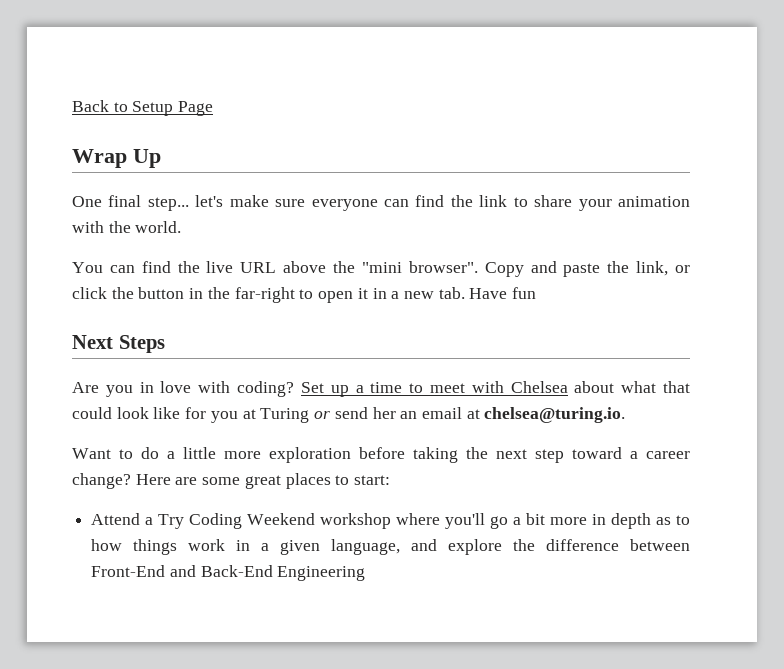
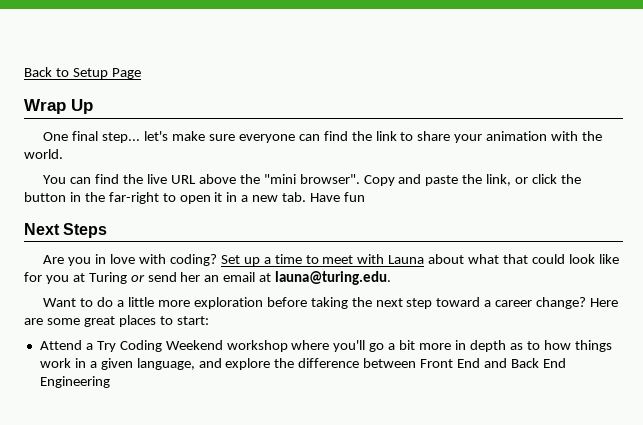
- Set up a time to meet with Chelsea about what that could look like for you at Turing or send her an email at chelsea@turing.io.
+ Set up a time to meet with Launa about what that could look like for you at Turing or send her an email at launa@turing.edu.
- Attend a Try Coding Weekend workshop where you'll go a bit more in depth as to how things work in a given language, and explore the difference between Front-End and Back-End Engineering
+ Attend a Try Coding Weekend workshop where you'll go a bit more in depth as to how things work in a given language, and explore the difference between Front End and Back End Engineering

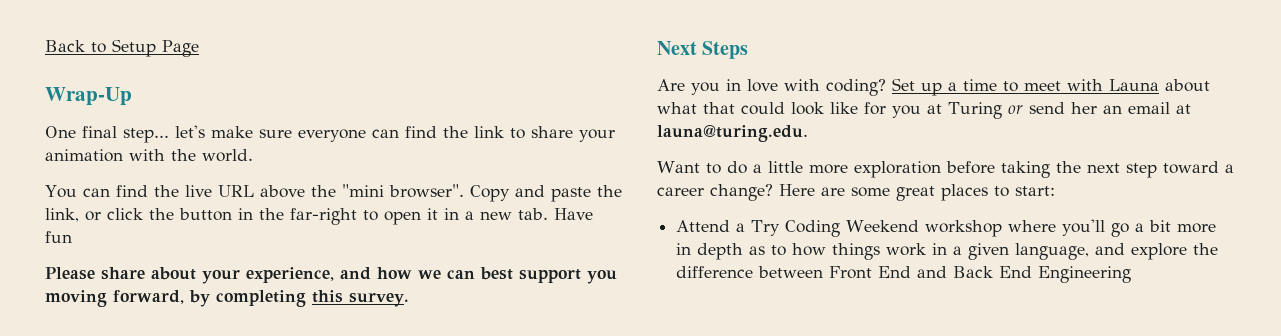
- Wrap Up
+ Wrap-Up
+ Please share about your experience, and how we can best support you moving forward, by completing this survey.

